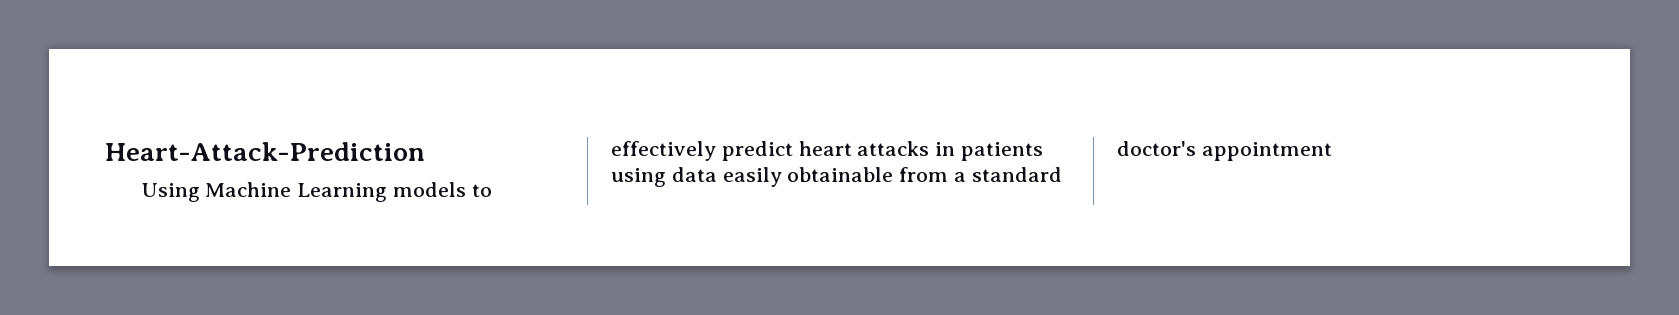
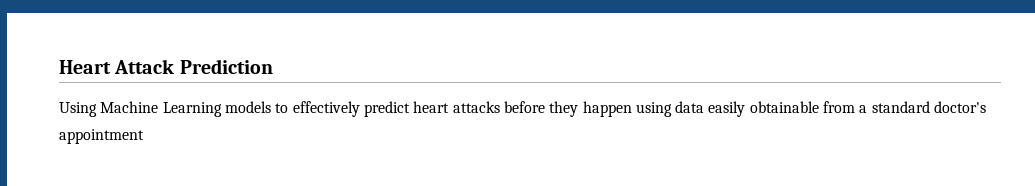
- Heart-Attack-Prediction
+ Heart Attack Prediction
- Using Machine Learning models to effectively predict heart attacks in patients using data easily obtainable from a standard doctor's appointment
+ Using Machine Learning models to effectively predict heart attacks before they happen using data easily obtainable from a standard doctor's appointment

